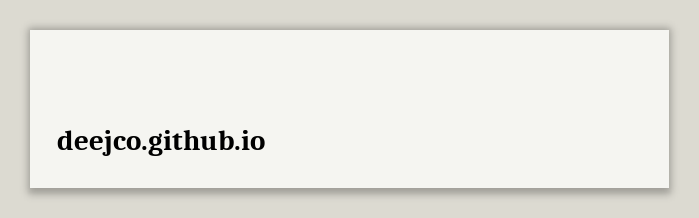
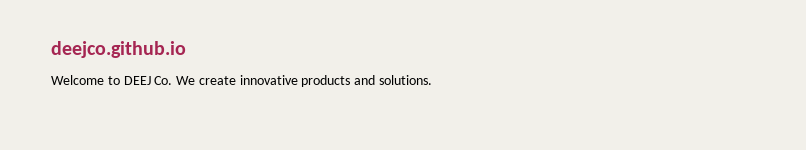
+ Welcome to DEEJ Co. We create innovative products and solutions.

